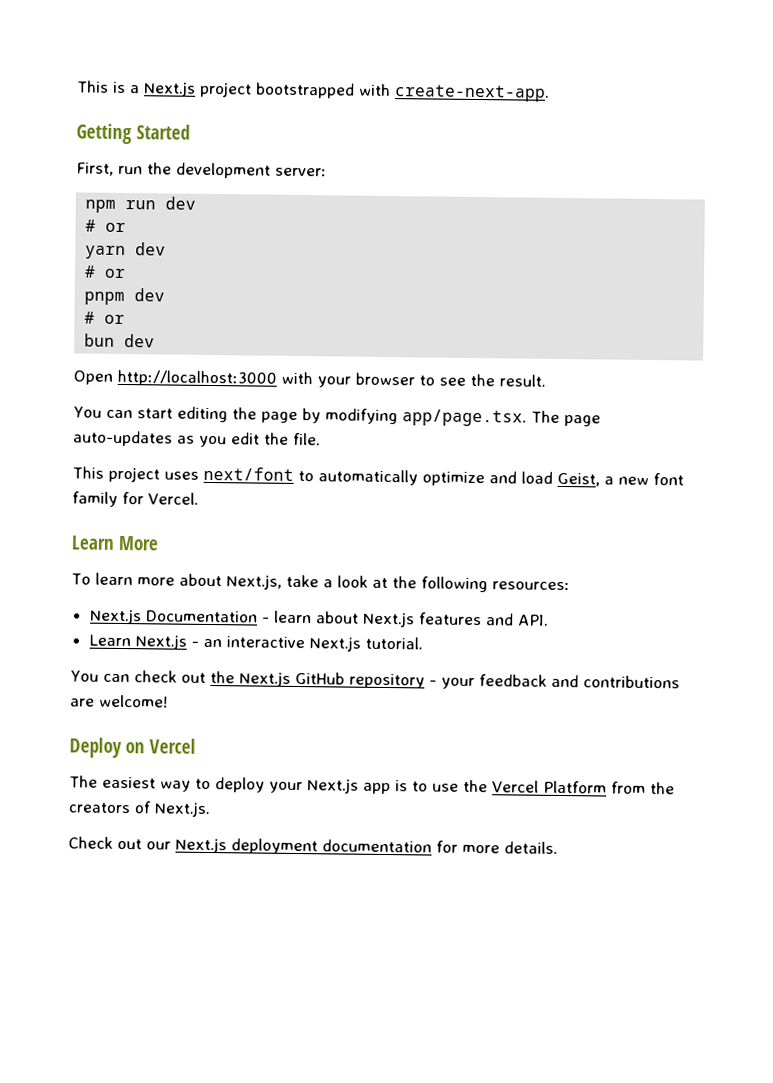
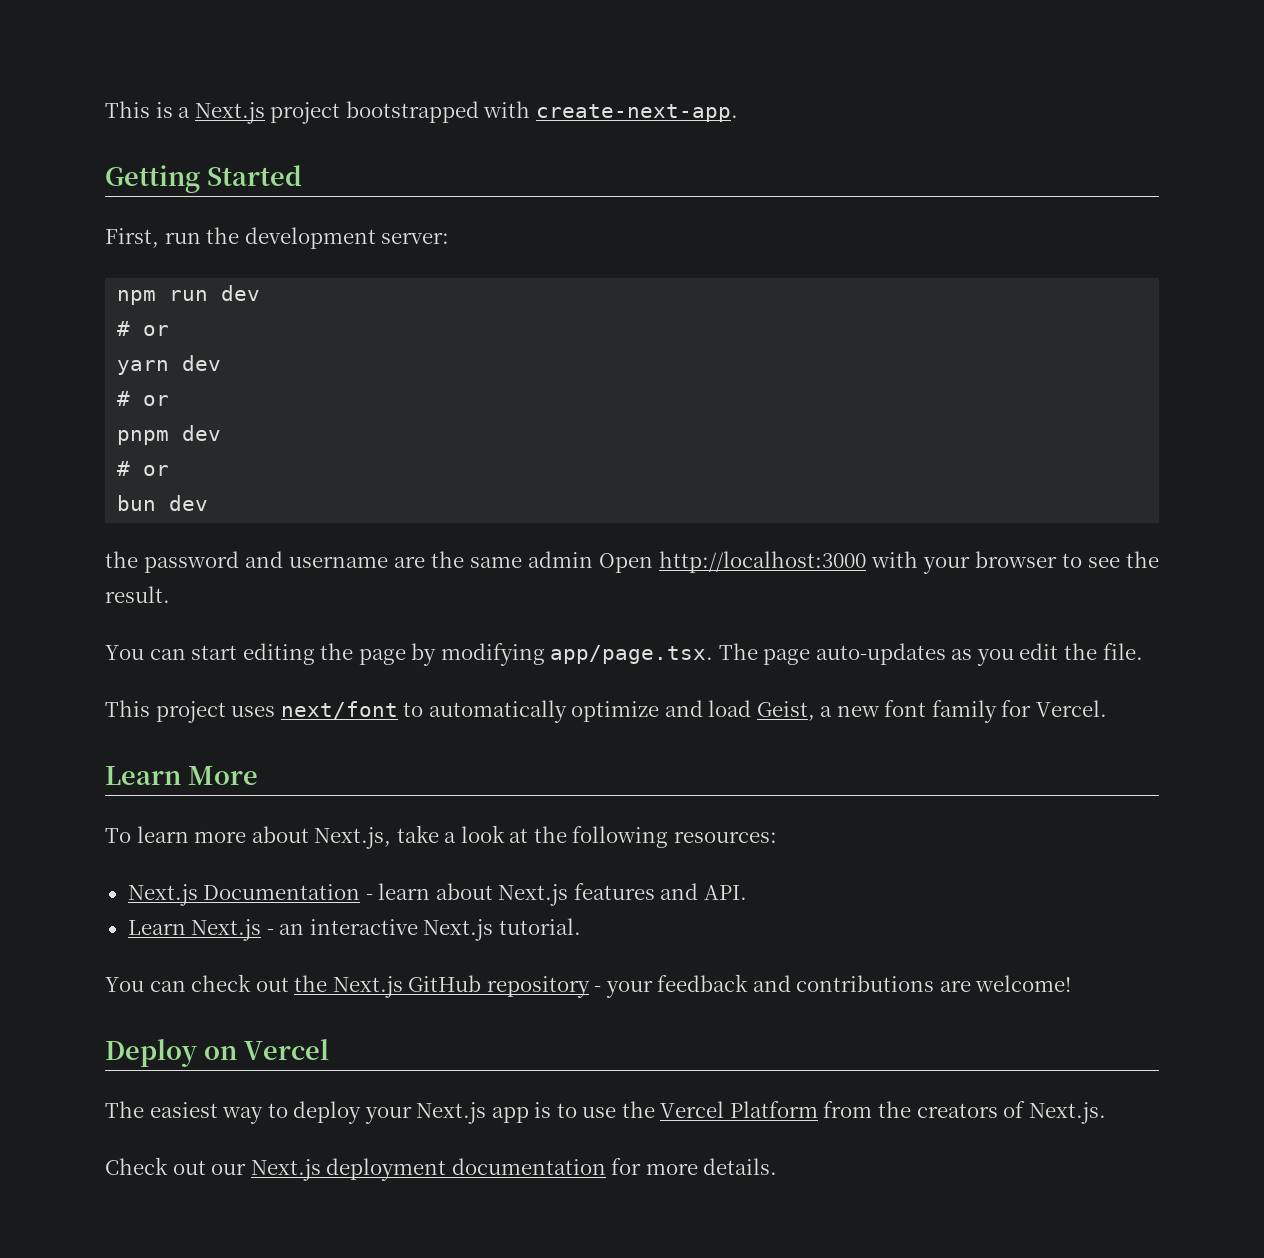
- Open http://localhost:3000 with your browser to see the result.
+ the password and username are the same admin Open http://localhost:3000 with your browser to see the result.

